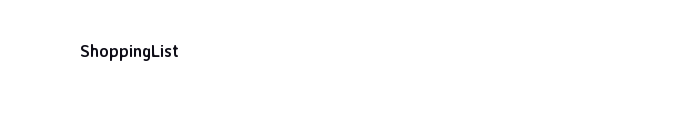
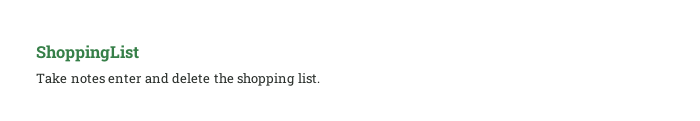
+ Take notes enter and delete the shopping list.

